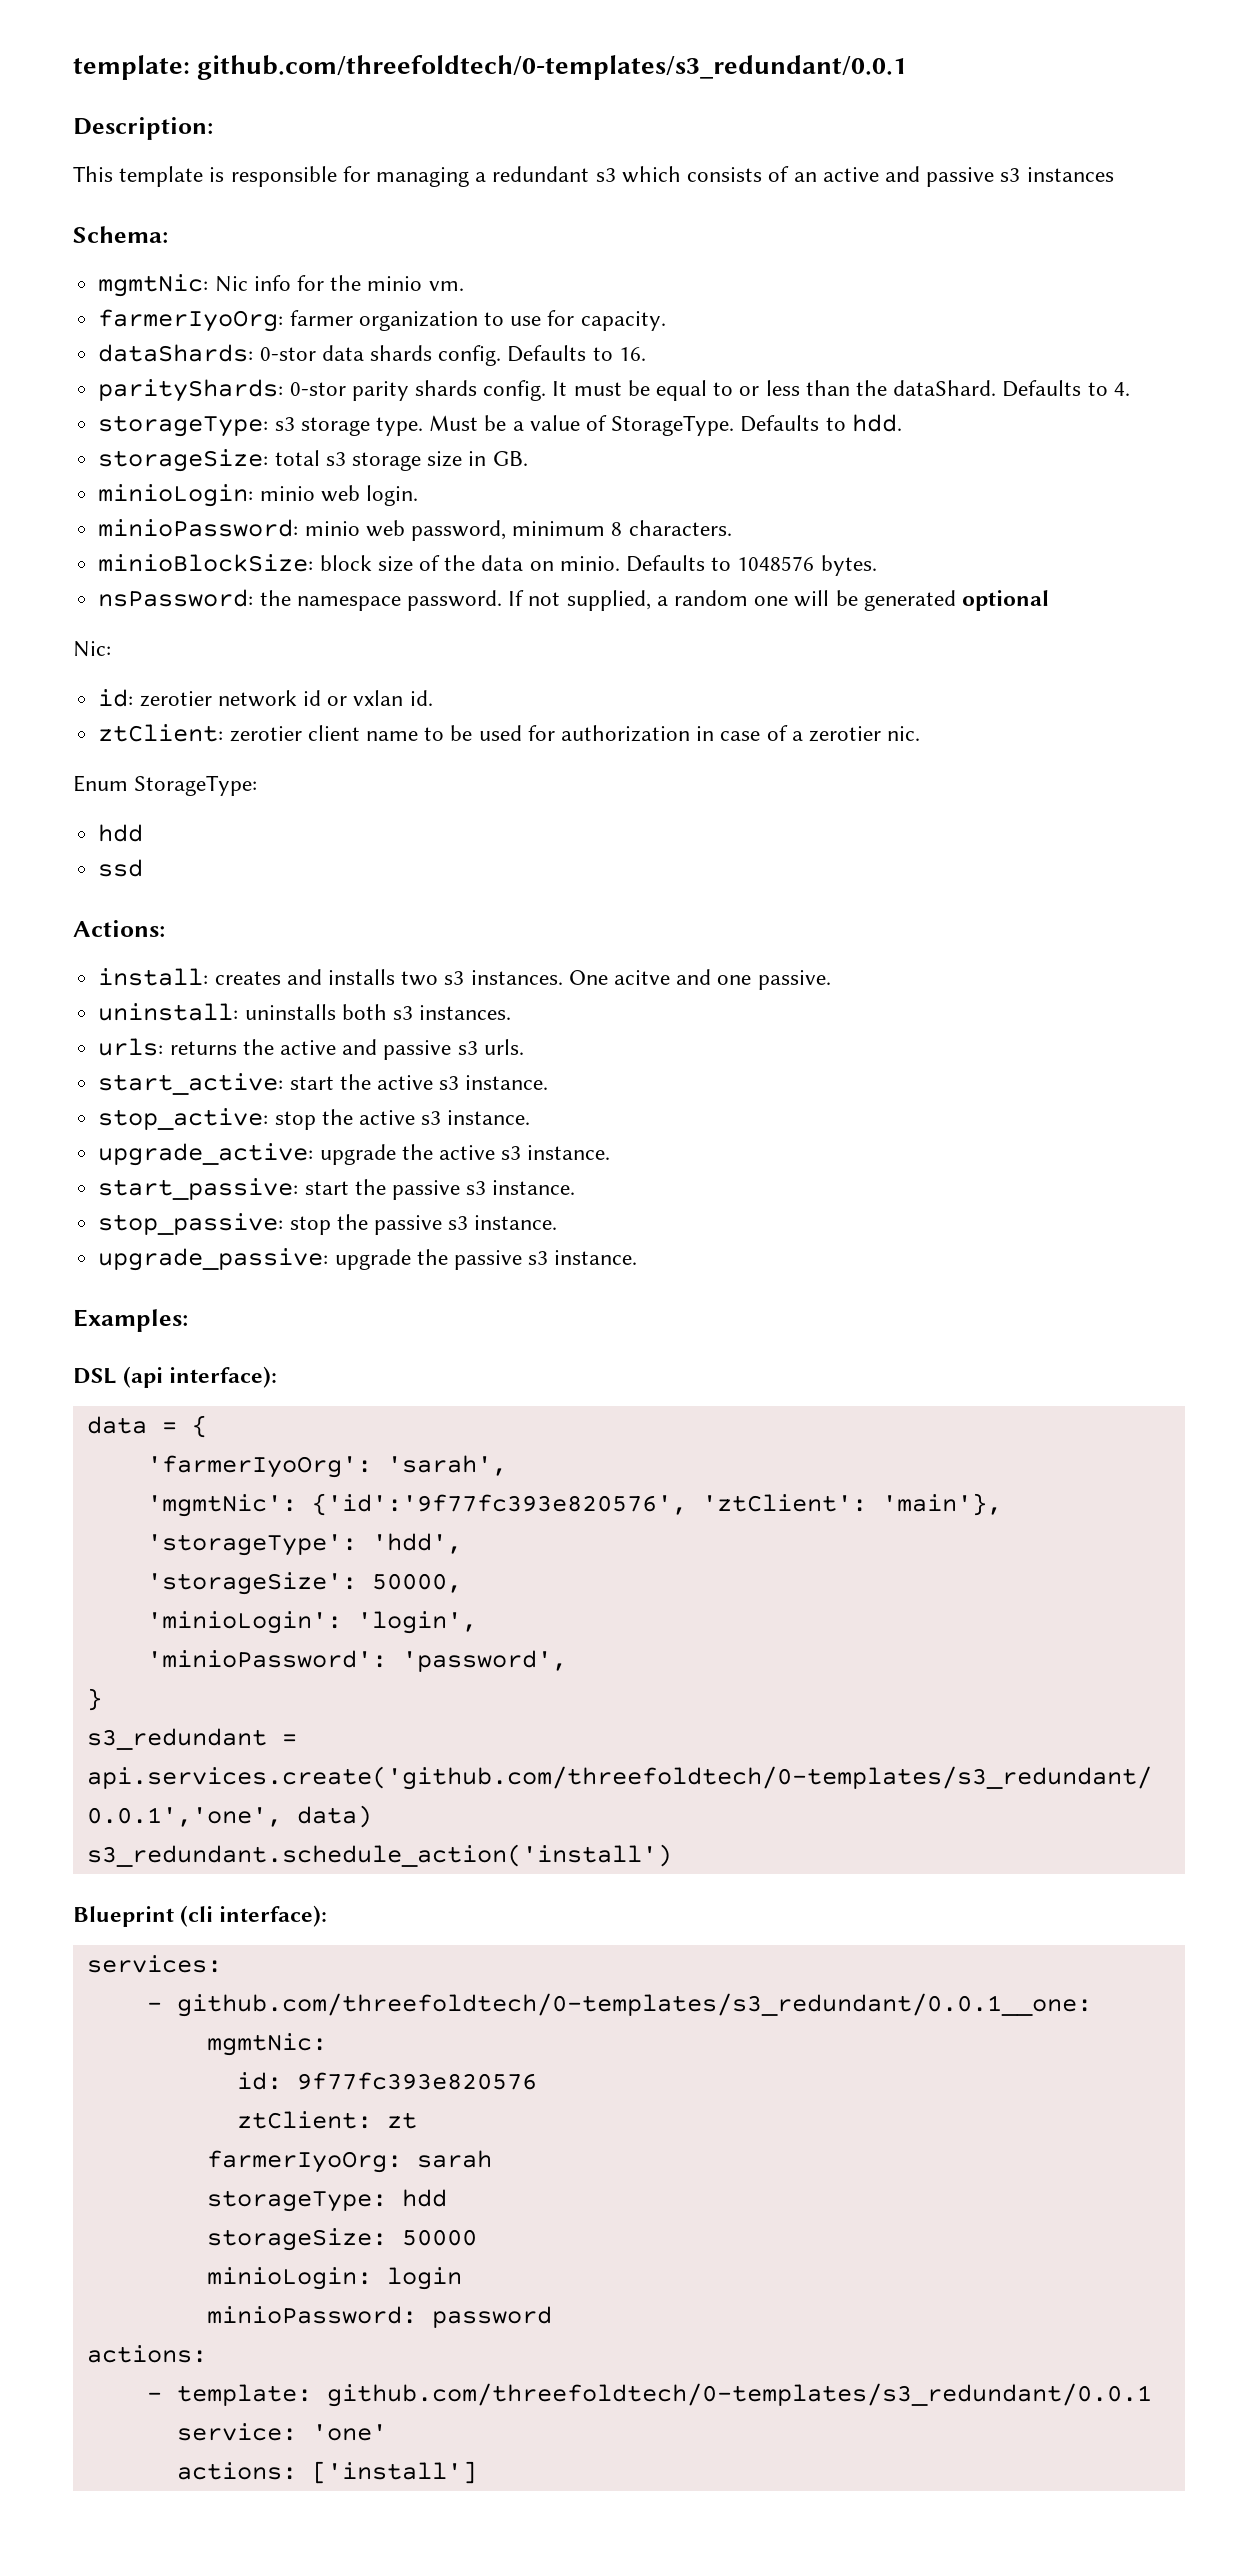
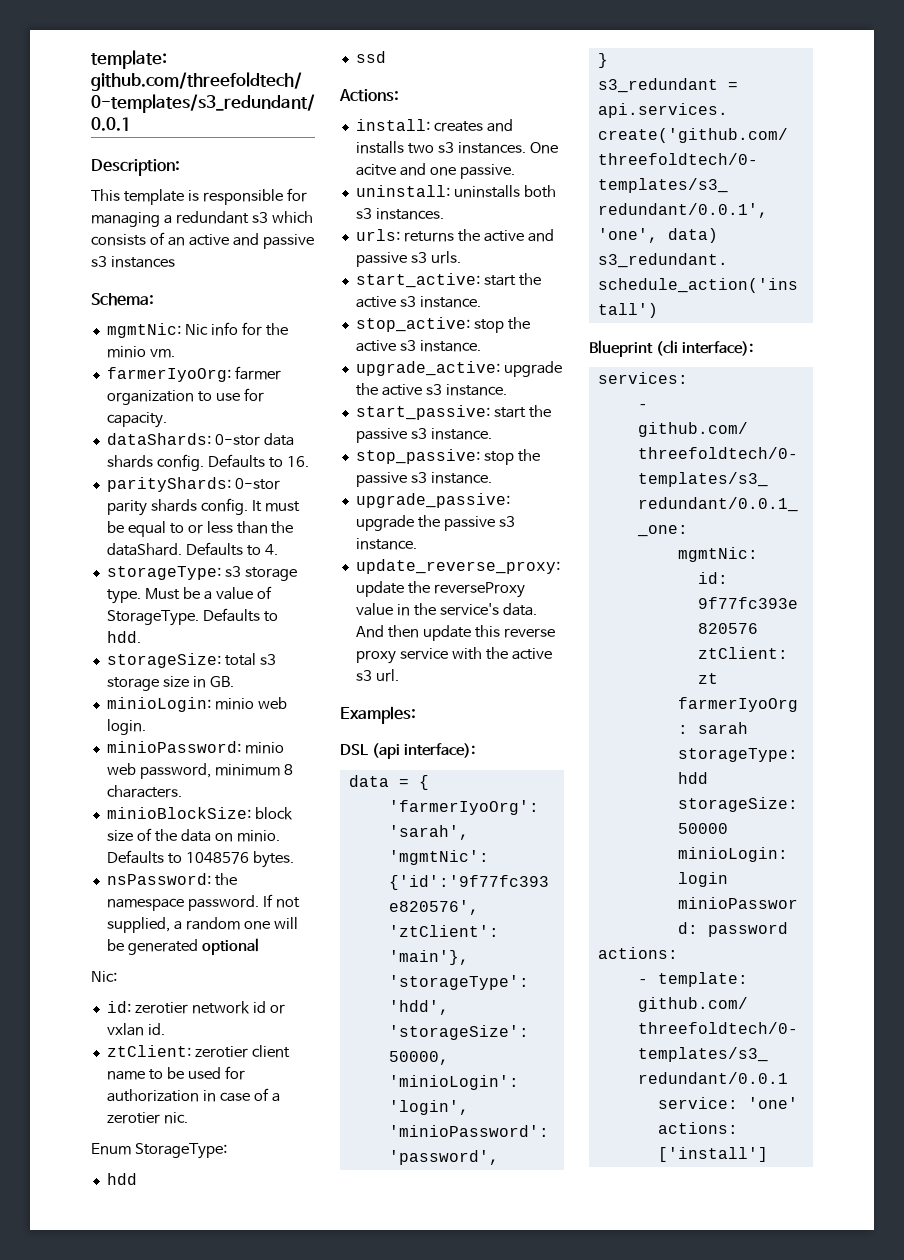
+ update_reverse_proxy: update the reverseProxy value in the service's data. And then update this reverse proxy service with the active s3 url.

